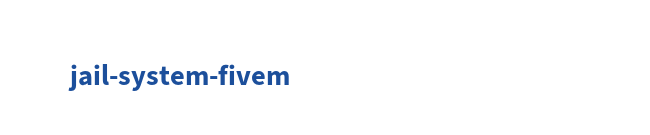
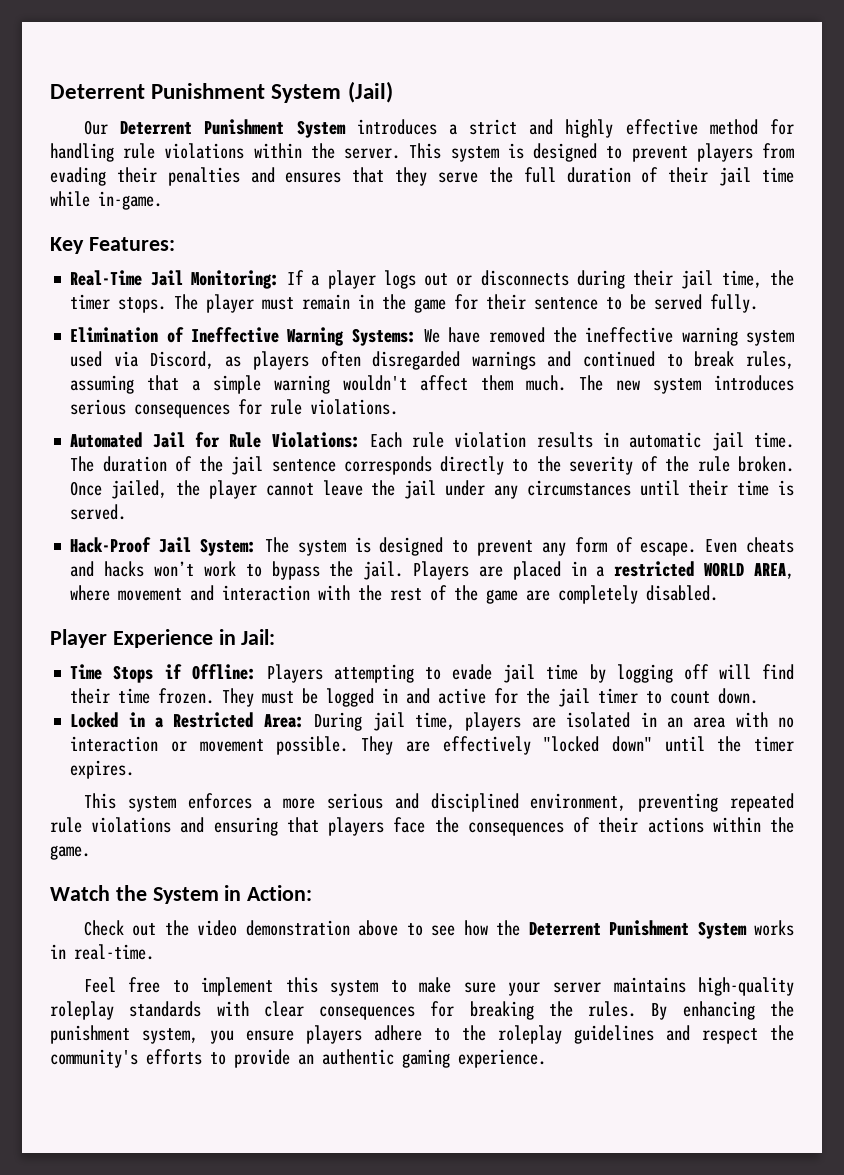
- jail-system-fivem
+ Deterrent Punishment System (Jail)
+ Our Deterrent Punishment System introduces a strict and highly effective method for handling rule violations within the server. This system is designed to prevent players from evading their penalties and ensures that they serve the full duration of their jail time while in-game.
+ Key Features:
+ Real-Time Jail Monitoring: If a player logs out or disconnects during their jail time, the timer stops. The player must remain in the game for their sentence to be served fully.
+ Elimination of Ineffective Warning Systems: We have removed the ineffective warning system used via Discord, as players often disregarded warnings and continued to break rules, assuming that a simple warning wouldn't affect them much. The new system introduces serious consequences for rule violations.
+ Automated Jail for Rule Violations: Each rule violation results in automatic jail time. The duration of the jail sentence corresponds directly to the severity of the rule broken. Once jailed, the player cannot leave the jail under any circumstances until their time is served.
+ Hack-Proof Jail System: The system is designed to prevent any form of escape. Even cheats and hacks won’t work to bypass the jail. Players are placed in a restricted WORLD AREA, where movement and interaction with the rest of the game are completely disabled.
+ Player Experience in Jail:
+ Time Stops if Offline: Players attempting to evade jail time by logging off will find their time frozen. They must be logged in and active for the jail timer to count down.
+ Locked in a Restricted Area: During jail time, players are isolated in an area with no interaction or movement possible. They are effectively "locked down" until the timer expires.
+ This system enforces a more serious and disciplined environment, preventing repeated rule violations and ensuring that players face the consequences of their actions within the game.
+ Watch the System in Action:
+ Check out the video demonstration above to see how the Deterrent Punishment System works in real-time.
+ Feel free to implement this system to make sure your server maintains high-quality roleplay standards with clear consequences for breaking the rules. By enhancing the punishment system, you ensure players adhere to the roleplay guidelines and respect the community's efforts to provide an authentic gaming experience.

